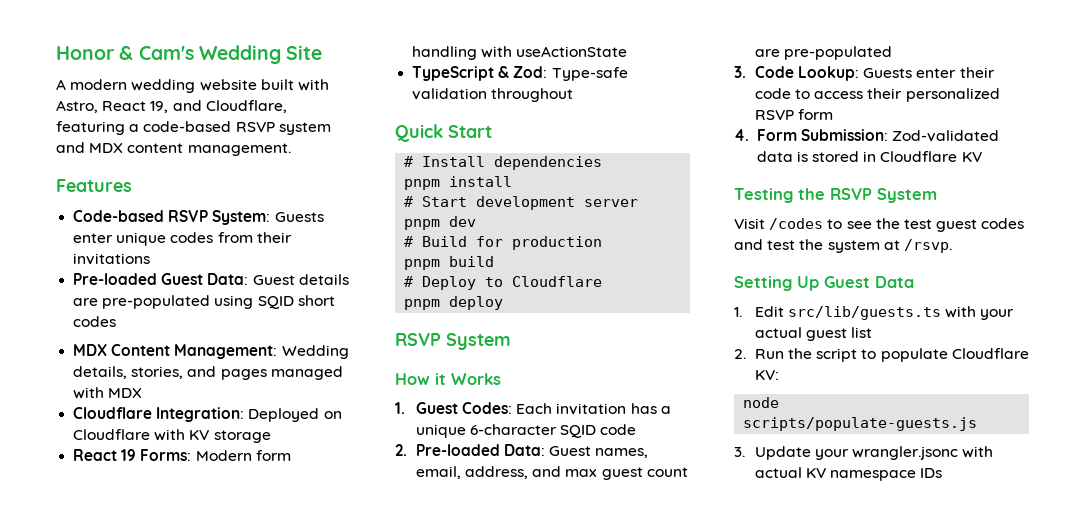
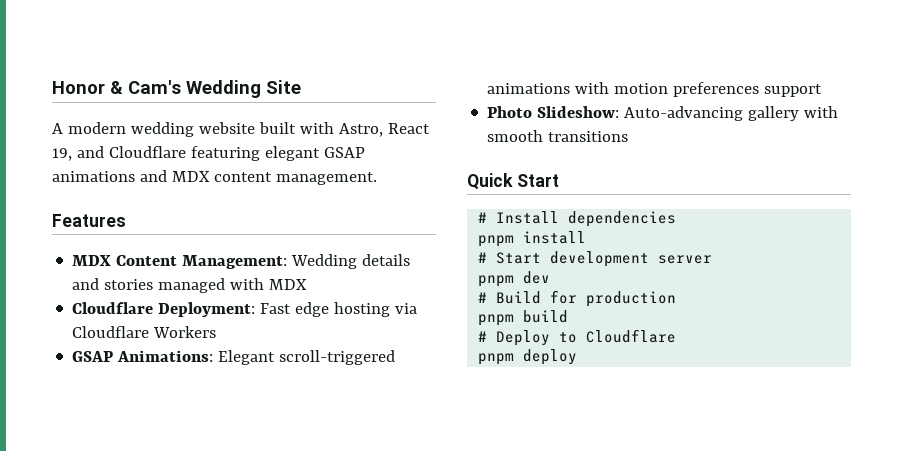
- A modern wedding website built with Astro, React 19, and Cloudflare, featuring a code-based RSVP system and MDX content management.
+ A modern wedding website built with Astro, React 19, and Cloudflare featuring elegant GSAP animations and MDX content management.
- Code-based RSVP System: Guests enter unique codes from their invitations
- Pre-loaded Guest Data: Guest details are pre-populated using SQID short codes
- MDX Content Management: Wedding details, stories, and pages managed with MDX
+ MDX Content Management: Wedding details and stories managed with MDX
- Cloudflare Integration: Deployed on Cloudflare with KV storage
- React 19 Forms: Modern form handling with useActionState
- TypeScript & Zod: Type-safe validation throughout
+ Cloudflare Deployment: Fast edge hosting via Cloudflare Workers
+ GSAP Animations: Elegant scroll-triggered animations with motion preferences support
+ Photo Slideshow: Auto-advancing gallery with smooth transitions
  pnpm deploy
- RSVP System
- How it Works
- 1. Guest Codes: Each invitation has a unique 6-character SQID code
- 2. Pre-loaded Data: Guest names, email, address, and max guest count are pre-populated
- 3. Code Lookup: Guests enter their code to access their personalized RSVP form
- 4. Form Submission: Zod-validated data is stored in Cloudflare KV
- Testing the RSVP System
- Visit /codes to see the test guest codes and test the system at /rsvp.
- Setting Up Guest Data
- 1. Edit src/lib/guests.ts with your actual guest list
- 2. Run the script to populate Cloudflare KV:
- node scripts/populate-guests.js
- 3. Update your wrangler.jsonc with actual KV namespace IDs

